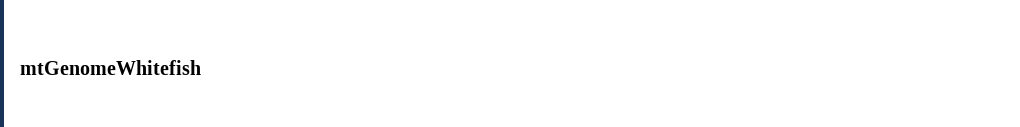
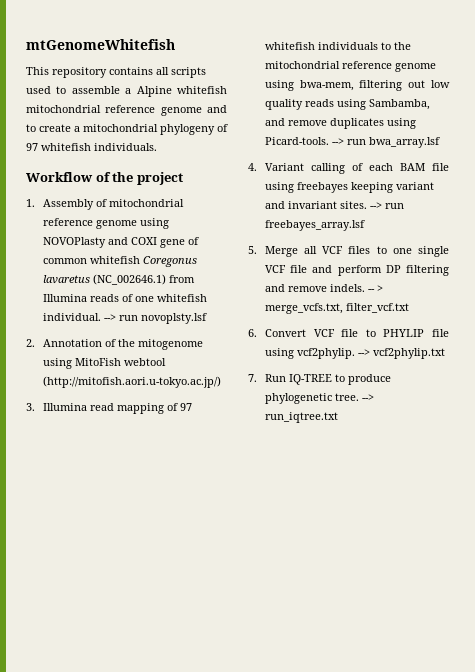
+ This repository contains all scripts used to assemble a Alpine whitefish mitochondrial reference genome and to create a mitochondrial phylogeny of 97 whitefish individuals.
+ Workflow of the project
+ 1. Assembly of mitochondrial reference genome using NOVOPlasty and COXI gene of common whitefish Coregonus lavaretus (NC_002646.1) from Illumina reads of one whitefish individual. --> run novoplsty.lsf
+ 2. Annotation of the mitogenome using MitoFish webtool (http://mitofish.aori.u-tokyo.ac.jp/)
+ 3. Illumina read mapping of 97 whitefish individuals to the mitochondrial reference genome using bwa-mem, filtering out low quality reads using Sambamba, and remove duplicates using Picard-tools. --> run bwa_array.lsf
+ 4. Variant calling of each BAM file using freebayes keeping variant and invariant sites. --> run freebayes_array.lsf
+ 5. Merge all VCF files to one single VCF file and perform DP filtering and remove indels. -- > merge_vcfs.txt, filter_vcf.txt
+ 6. Convert VCF file to PHYLIP file using vcf2phylip. --> vcf2phylip.txt
+ 7. Run IQ-TREE to produce phylogenetic tree. --> run_iqtree.txt

